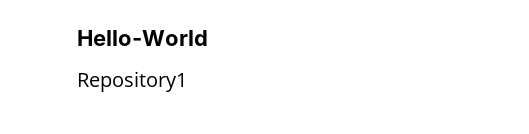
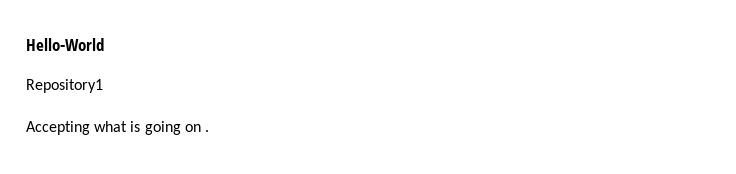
+ Accepting what is going on .

